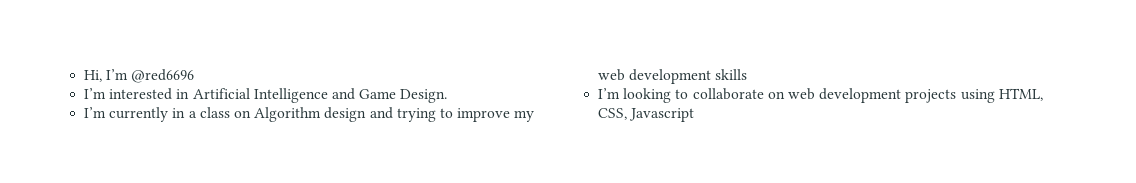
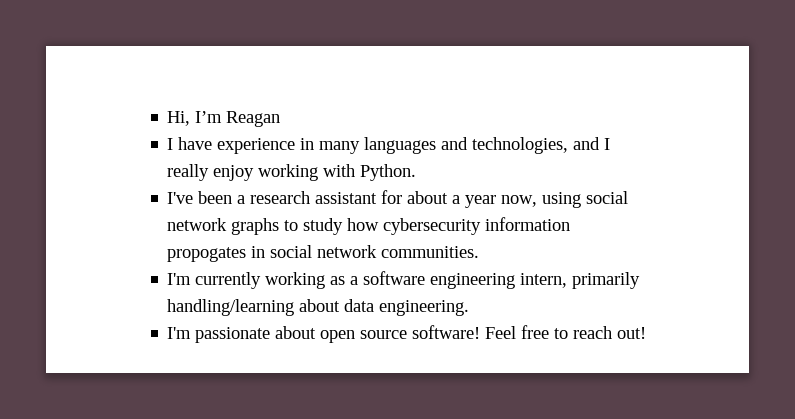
- Hi, I’m @red6696
- I’m interested in Artificial Intelligence and Game Design.
- I’m currently in a class on Algorithm design and trying to improve my web development skills
- I’m looking to collaborate on web development projects using HTML, CSS, Javascript
+ Hi, I’m Reagan
+ I have experience in many languages and technologies, and I really enjoy working with Python.
+ I've been a research assistant for about a year now, using social network graphs to study how cybersecurity information propogates in social network communities.
+ I'm currently working as a software engineering intern, primarily handling/learning about data engineering.
+ I'm passionate about open source software! Feel free to reach out!

